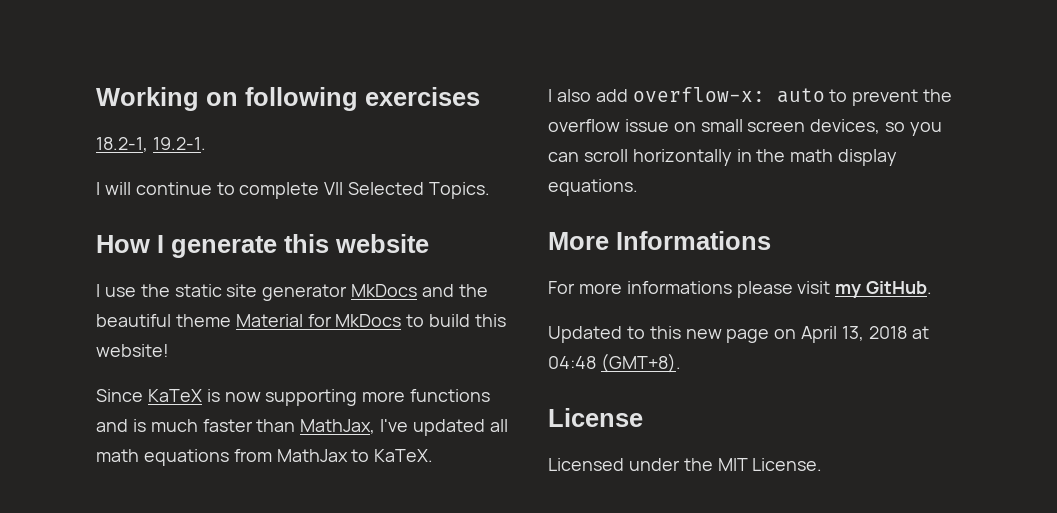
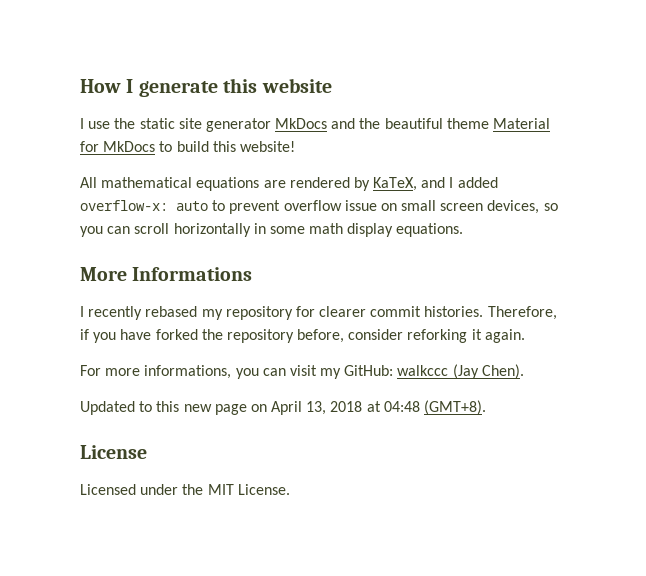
- Working on following exercises
- 18.2-1, 19.2-1.
- I will continue to complete VII Selected Topics.
- Since KaTeX is now supporting more functions and is much faster than MathJax, I've updated all math equations from MathJax to KaTeX.
- I also add overflow-x: auto to prevent the overflow issue on small screen devices, so you can scroll horizontally in the math display equations.
+ All mathematical equations are rendered by KaTeX, and I added overflow-x: auto to prevent overflow issue on small screen devices, so you can scroll horizontally in some math display equations.
- For more informations please visit my GitHub.
+ I recently rebased my repository for clearer commit histories. Therefore, if you have forked the repository before, consider reforking it again.
+ For more informations, you can visit my GitHub: walkccc (Jay Chen).

